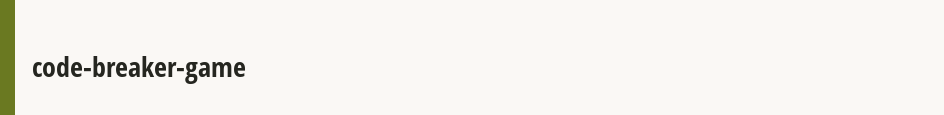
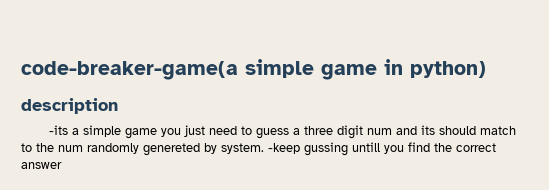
- code-breaker-game
+ code-breaker-game(a simple game in python)
+ description
+ -its a simple game you just need to guess a three digit num and its should match to the num randomly genereted by system. -keep gussing untill you find the correct answer

